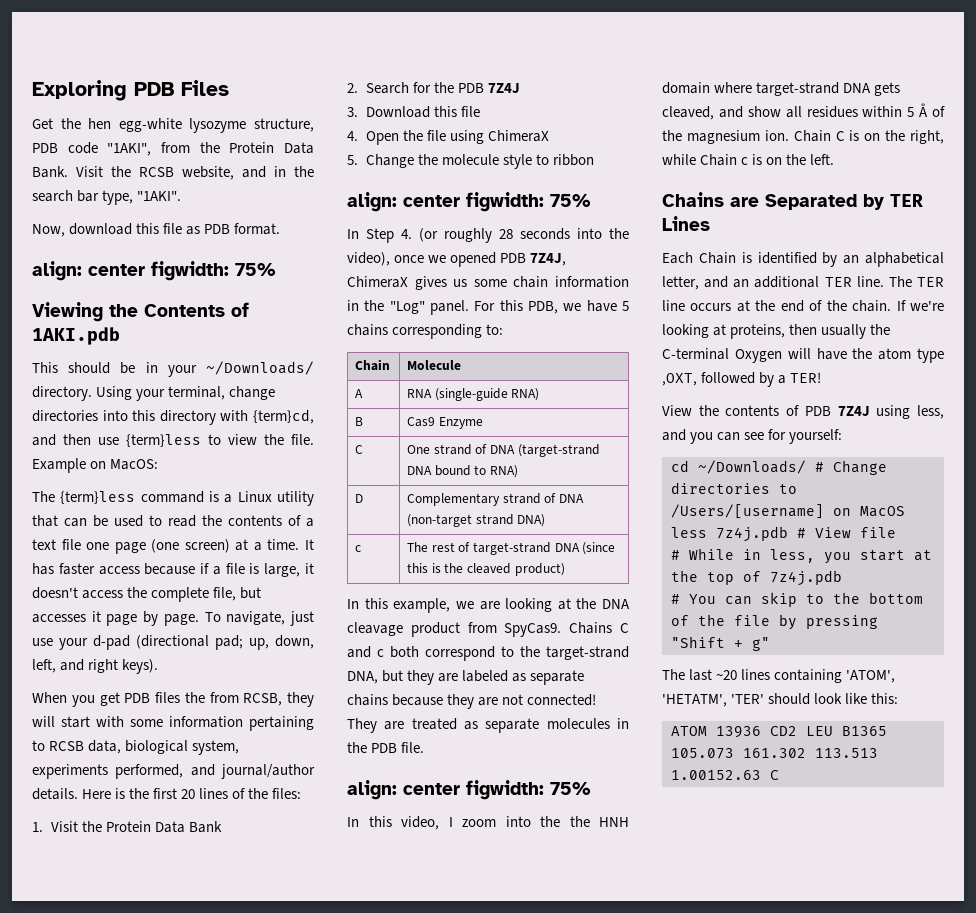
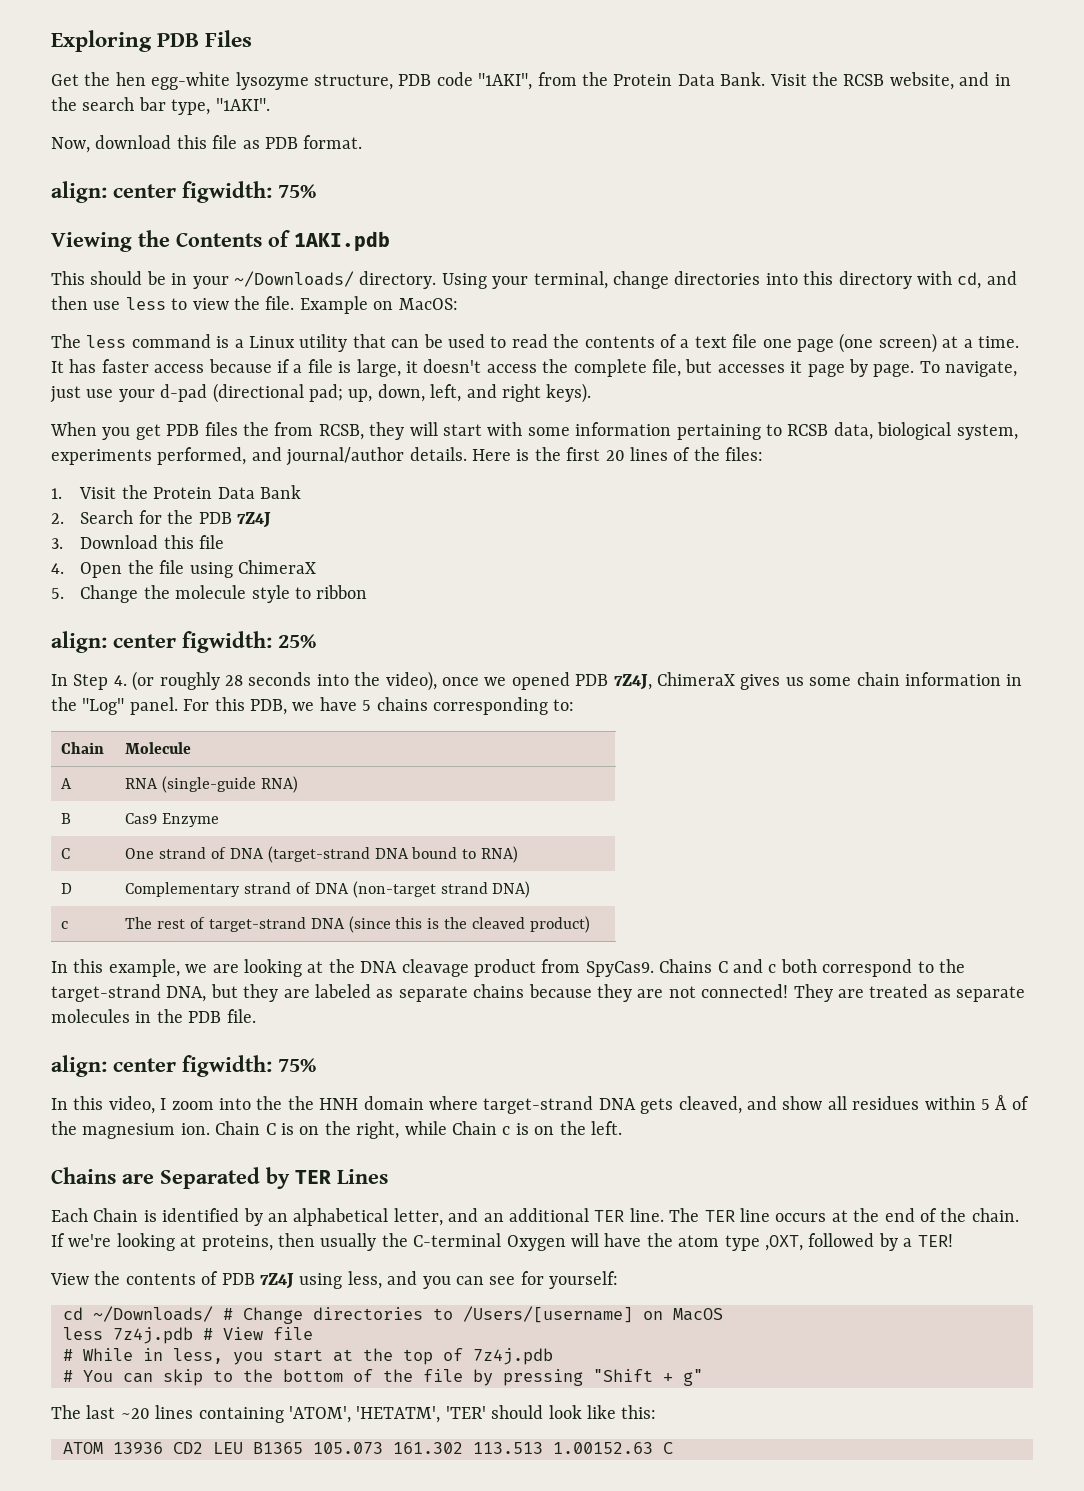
- Using your terminal, change directories into this directory with {term}cd, and then use {term}less to view the file.
+ Using your terminal, change directories into this directory with cd, and then use less to view the file.
- The {term}less command is a Linux utility that can be used to read the contents of a text file one page (one screen) at a time.
+ The less command is a Linux utility that can be used to read the contents of a text file one page (one screen) at a time.
  5. Change the molecule style to ribbon
- align: center figwidth: 75%
+ align: center figwidth: 25%

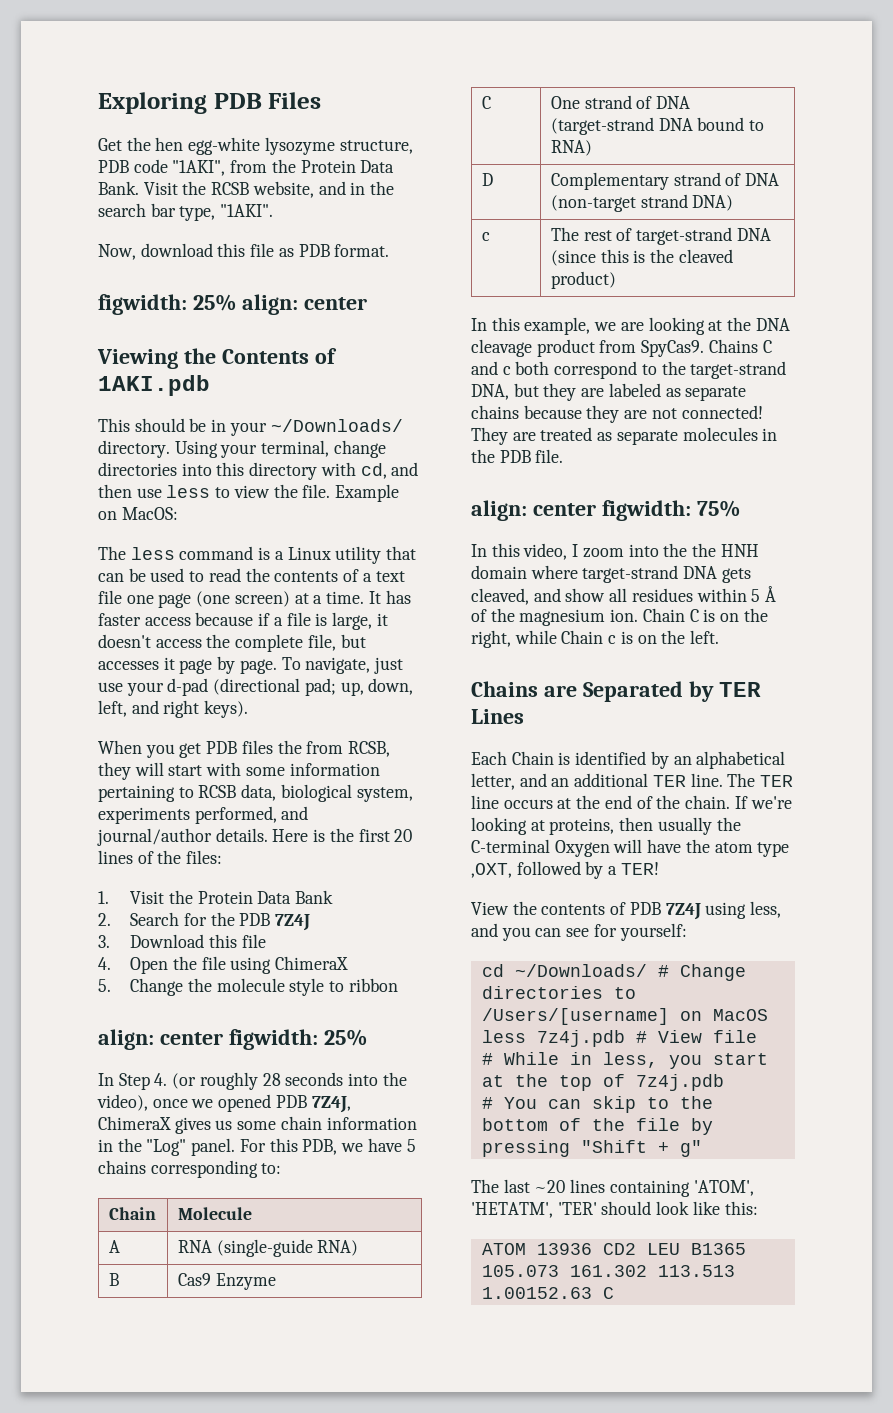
  Now, download this file as PDB format.
- align: center figwidth: 75%
+ figwidth: 25% align: center

